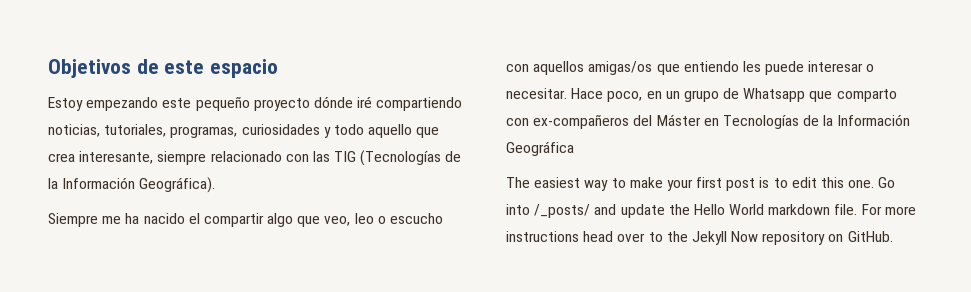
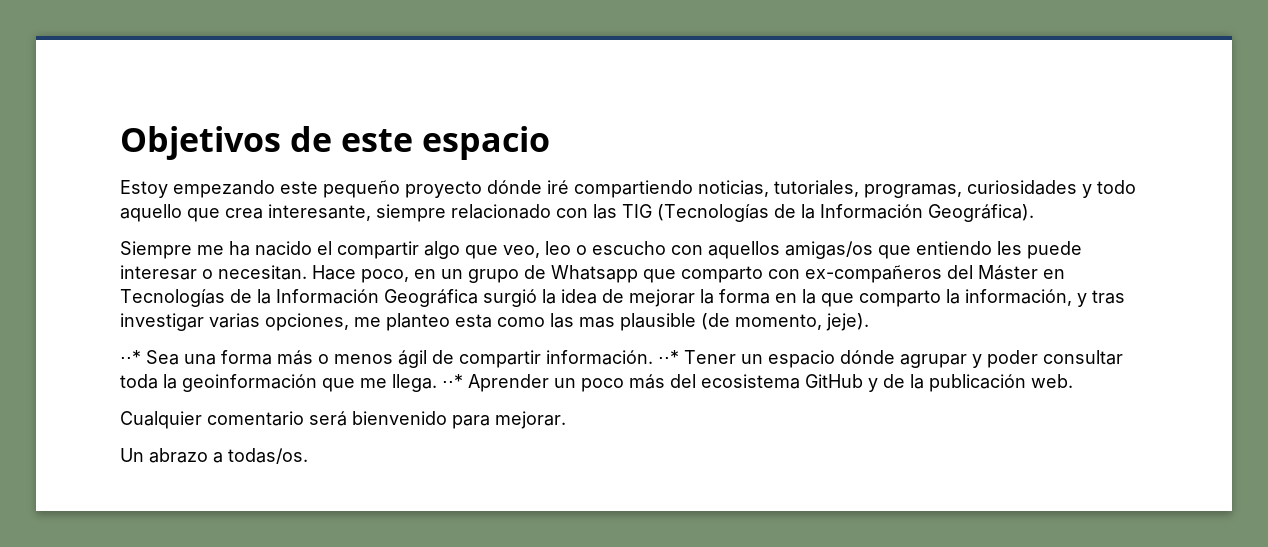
- Siempre me ha nacido el compartir algo que veo, leo o escucho con aquellos amigas/os que entiendo les puede interesar o necesitar.
+ Siempre me ha nacido el compartir algo que veo, leo o escucho con aquellos amigas/os que entiendo les puede interesar o necesitan.
- Hace poco, en un grupo de Whatsapp que comparto con ex-compañeros del Máster en Tecnologías de la Información Geográfica
- The easiest way to make your first post is to edit this one. Go into /_posts/ and update the Hello World markdown file. For more instructions head over to the Jekyll Now repository on GitHub.
+ Hace poco, en un grupo de Whatsapp que comparto con ex-compañeros del Máster en Tecnologías de la Información Geográfica surgió la idea de mejorar la forma en la que comparto la información, y tras investigar varias opciones, me planteo esta como las mas plausible (de momento, jeje).
+ ⋅⋅* Sea una forma más o menos ágil de compartir información. ⋅⋅* Tener un espacio dónde agrupar y poder consultar toda la geoinformación que me llega. ⋅⋅* Aprender un poco más del ecosistema GitHub y de la publicación web.
+ Cualquier comentario será bienvenido para mejorar.
+ Un abrazo a todas/os.

